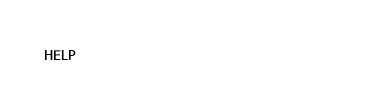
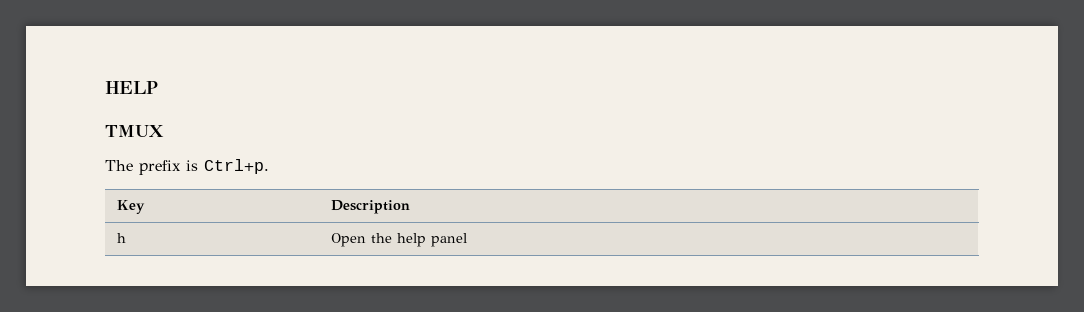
+ TMUX
+ The prefix is Ctrl+p.
+ Key | Description
+ h | Open the help panel

